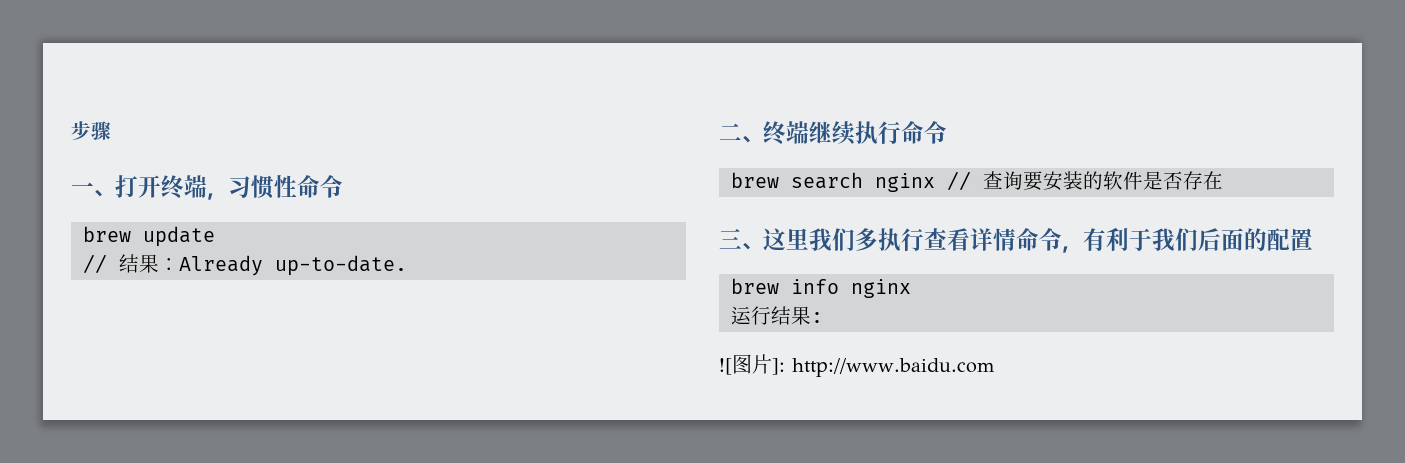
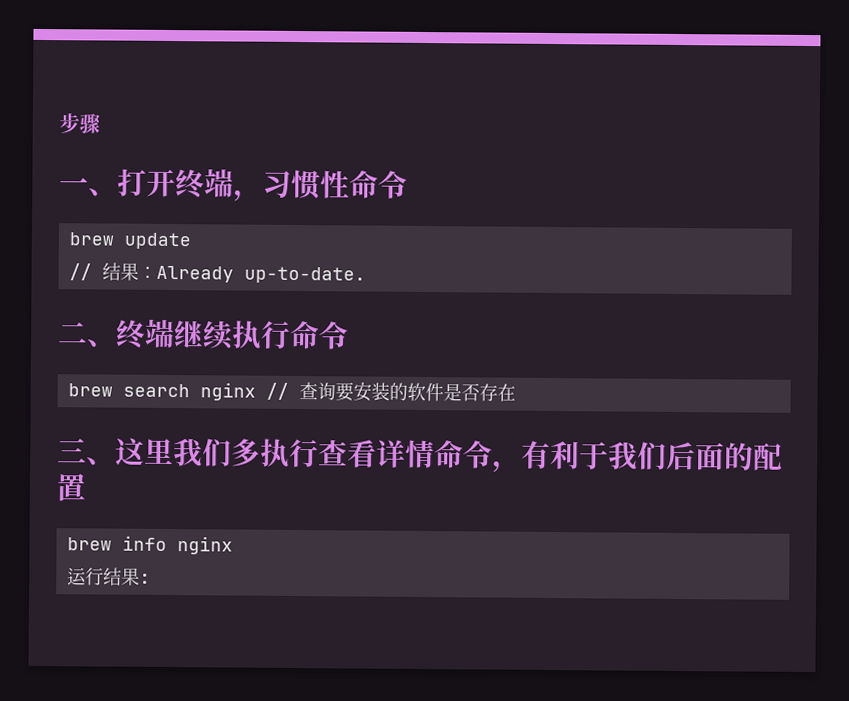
- ![图片]: http://www.baidu.com

